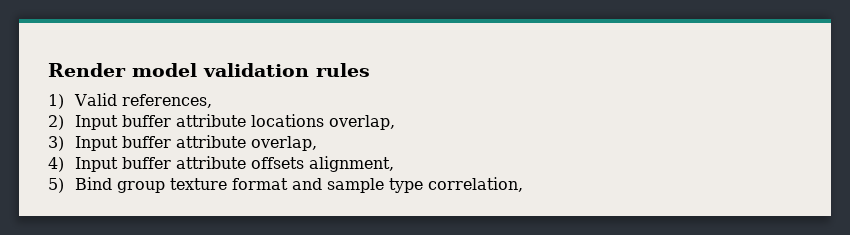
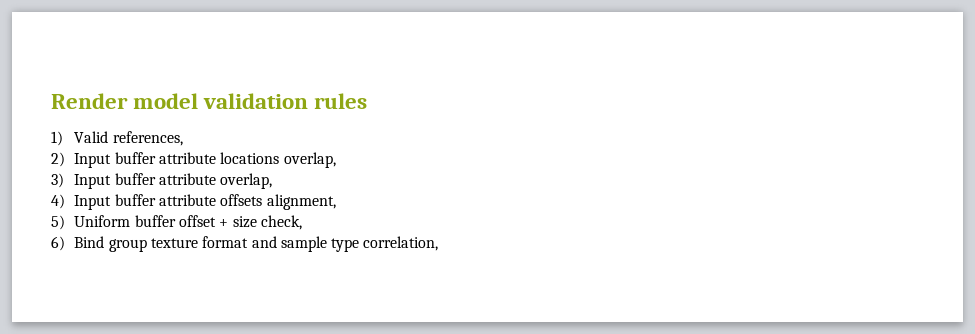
- 5) Bind group texture format and sample type correlation,
+ 5) Uniform buffer offset + size check,
+ 6) Bind group texture format and sample type correlation,

